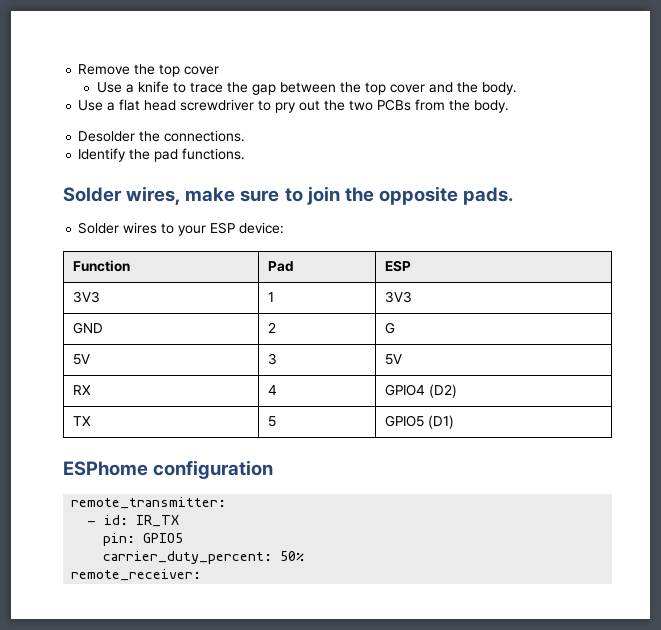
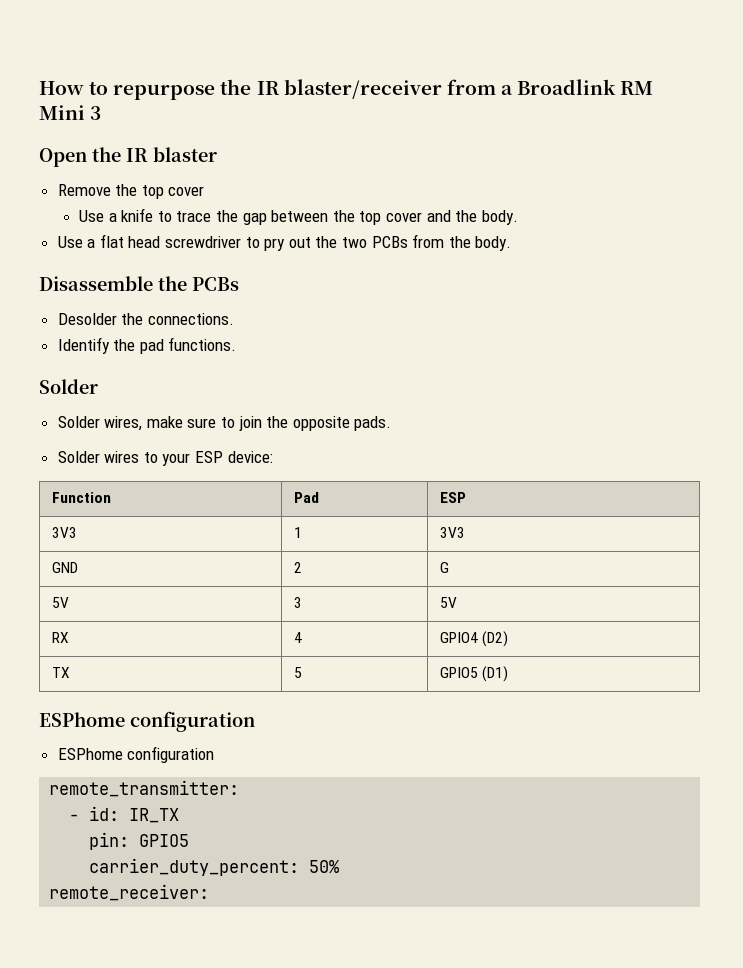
+ How to repurpose the IR blaster/receiver from a Broadlink RM Mini 3
+ Open the IR blaster
+ Disassemble the PCBs
  Identify the pad functions.
+ Solder
  TX | 5 | GPIO5 (D1)
+ ESPhome configuration

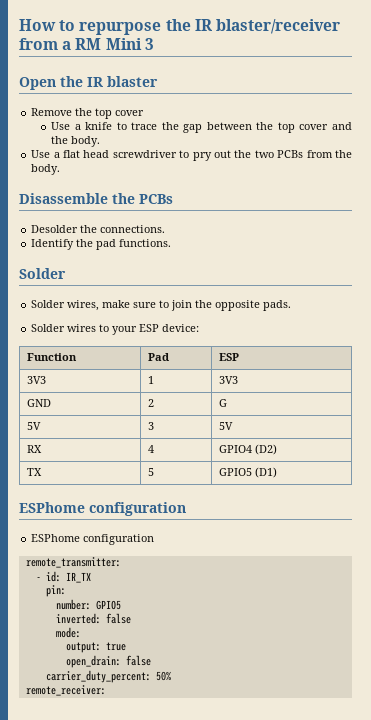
- How to repurpose the IR blaster/receiver from a Broadlink RM Mini 3
+ How to repurpose the IR blaster/receiver from a RM Mini 3
- pin: GPIO5
+ pin:
+ number: GPIO5
+ inverted: false
+ mode:
+ output: true
+ open_drain: false

